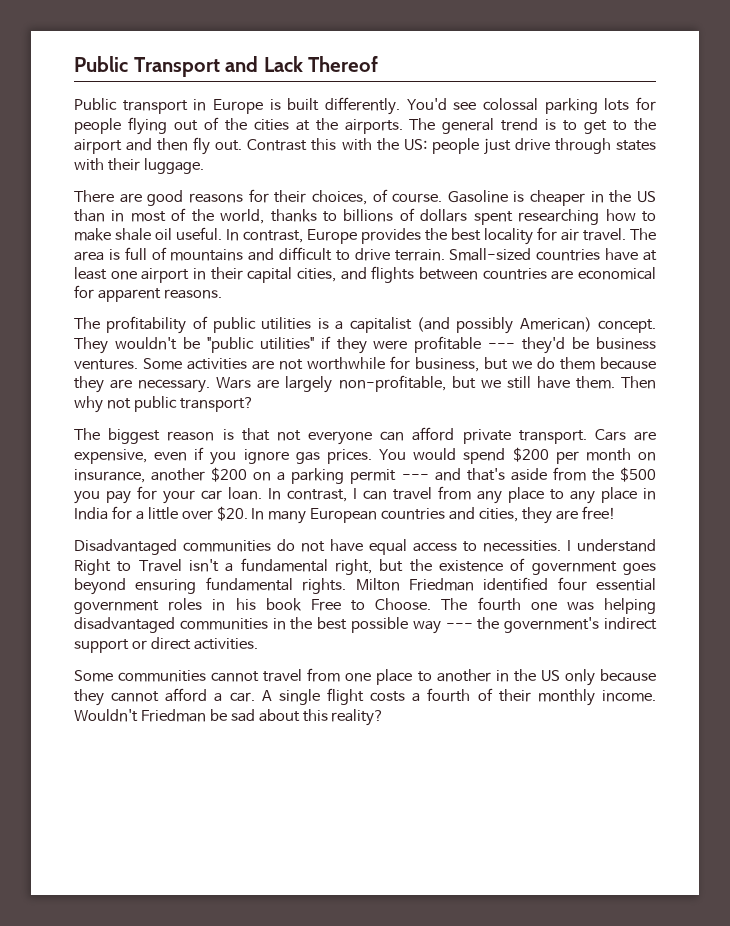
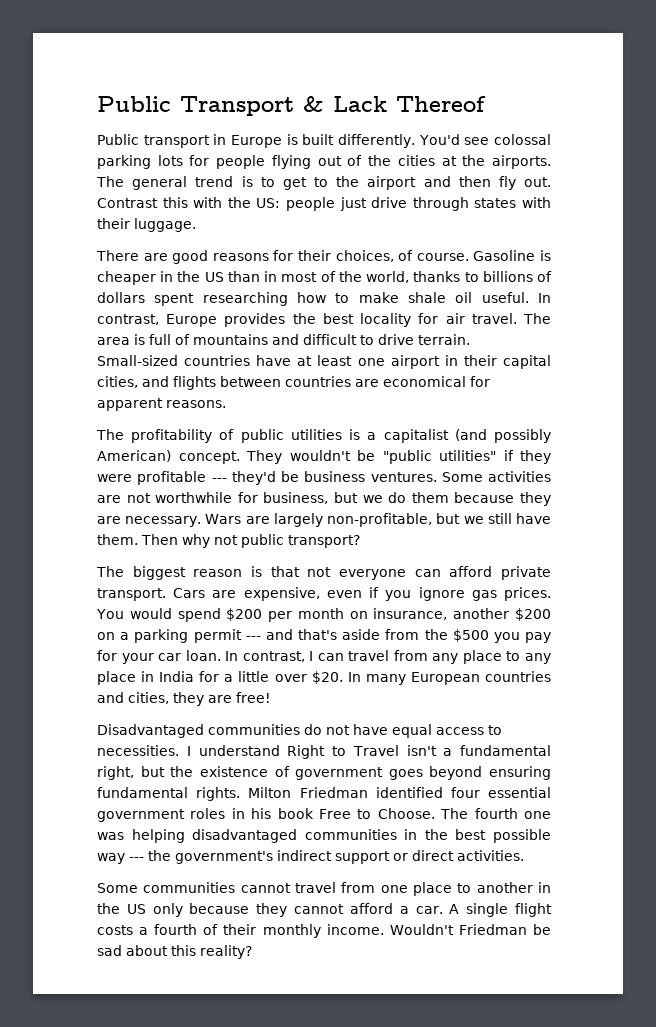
- Public Transport and Lack Thereof
+ Public Transport & Lack Thereof

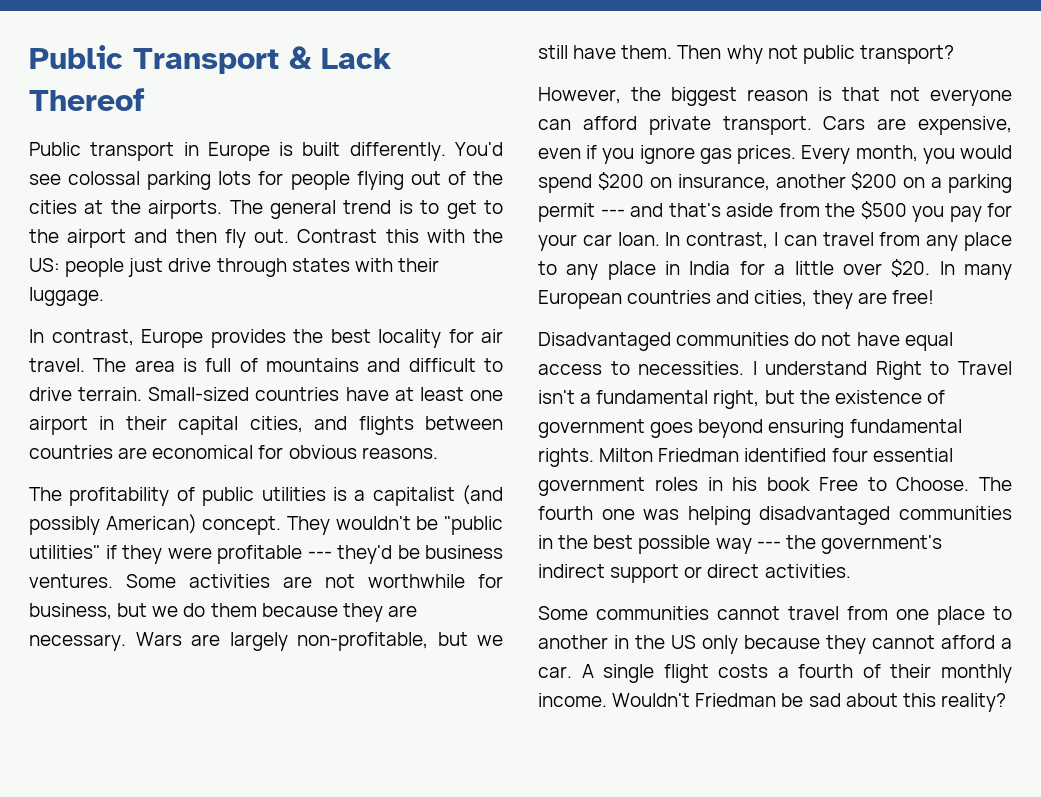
- There are good reasons for their choices, of course. Gasoline is cheaper in the US than in most of the world, thanks to billions of dollars spent researching how to make shale oil useful.
- Small-sized countries have at least one airport in their capital cities, and flights between countries are economical for apparent reasons.
+ Small-sized countries have at least one airport in their capital cities, and flights between countries are economical for obvious reasons.
- The biggest reason is that not everyone can afford private transport.
+ However, the biggest reason is that not everyone can afford private transport.
- You would spend $200 per month on insurance, another $200 on a parking permit --- and that's aside from the $500 you pay for your car loan.
+ Every month, you would spend $200 on insurance, another $200 on a parking permit --- and that's aside from the $500 you pay for your car loan.

